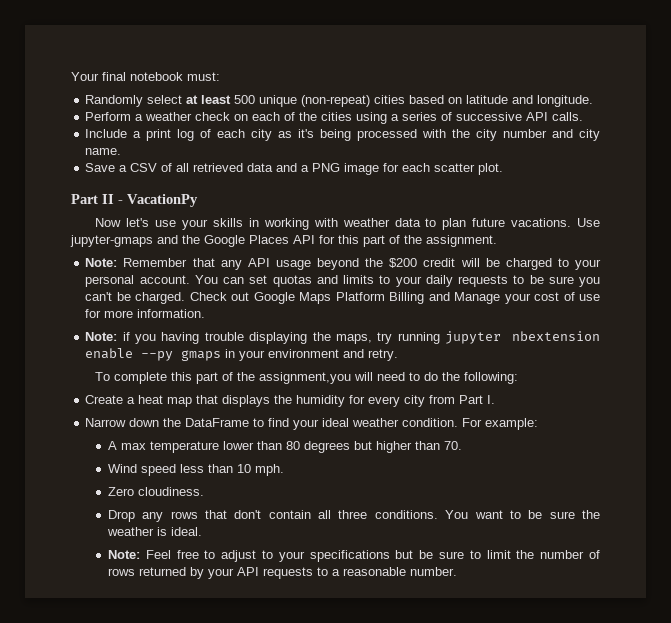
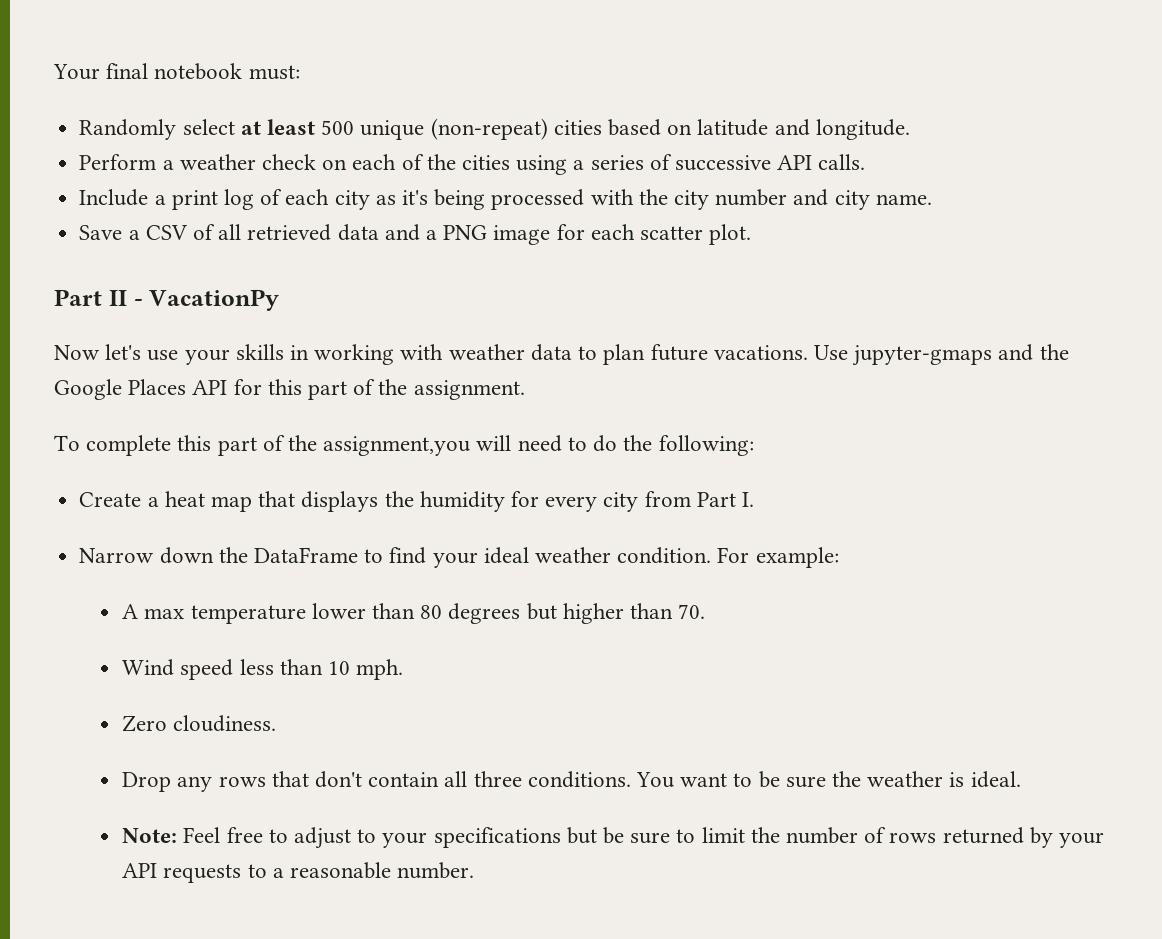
- Note: Remember that any API usage beyond the $200 credit will be charged to your personal account. You can set quotas and limits to your daily requests to be sure you can't be charged. Check out Google Maps Platform Billing and Manage your cost of use for more information.
- Note: if you having trouble displaying the maps, try running jupyter nbextension enable --py gmaps in your environment and retry.

